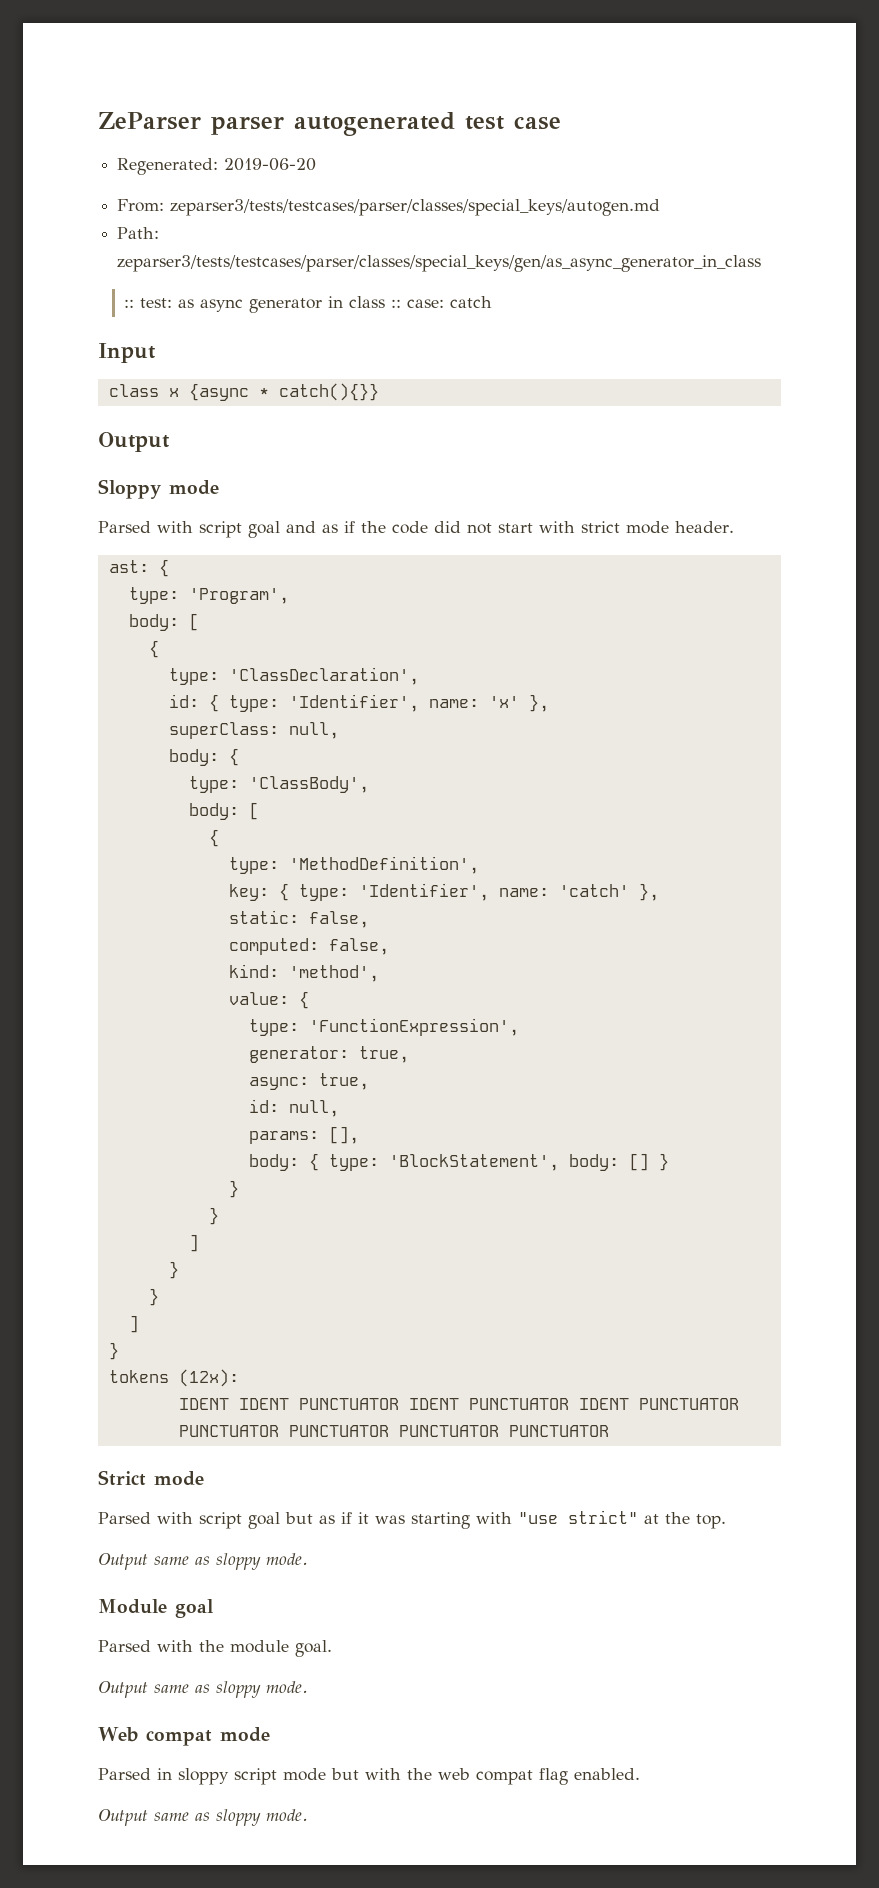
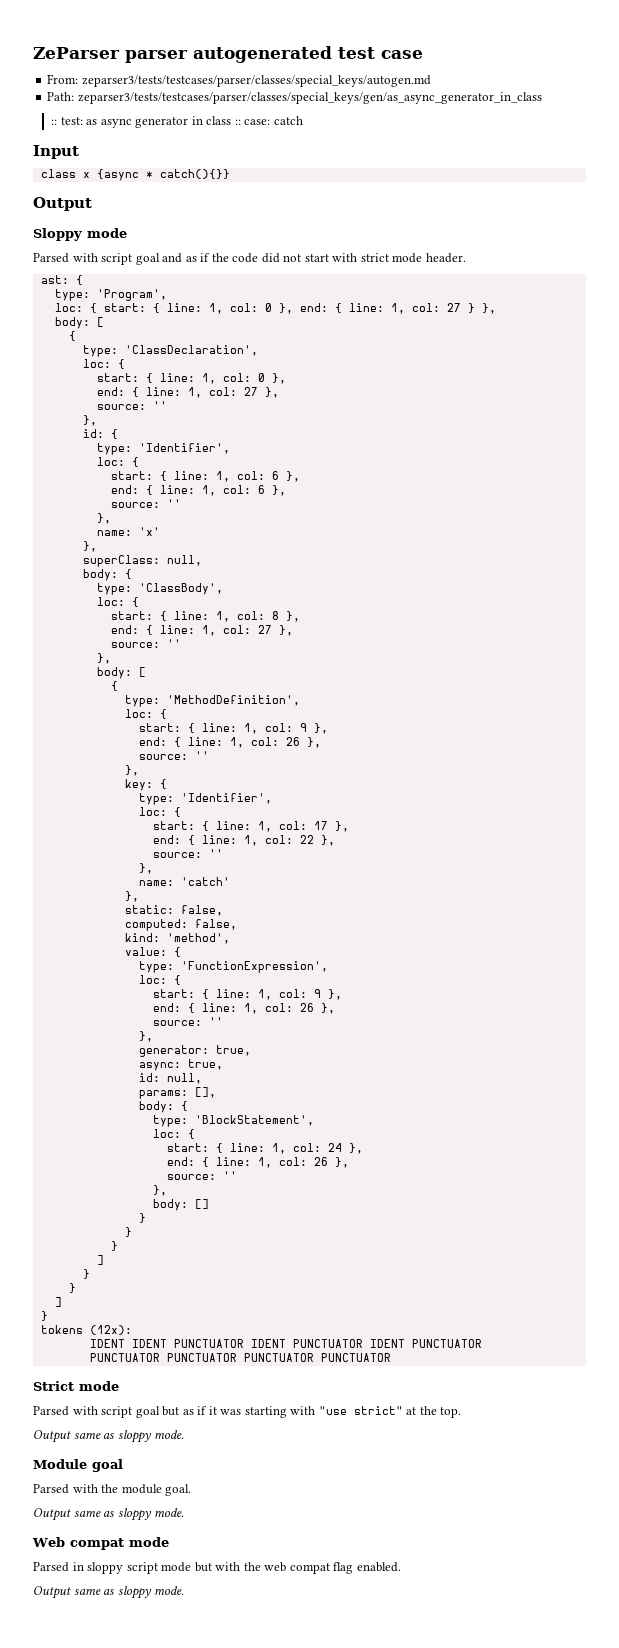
- Regenerated: 2019-06-20
+ loc: { start: { line: 1, col: 0 }, end: { line: 1, col: 27 } },
  type: 'ClassDeclaration',
+ loc: {
+ start: { line: 1, col: 0 },
+ end: { line: 1, col: 27 },
+ source: ''
+ },
- id: { type: 'Identifier', name: 'x' },
+ id: {
+ type: 'Identifier',
+ loc: {
+ start: { line: 1, col: 6 },
+ end: { line: 1, col: 6 },
+ source: ''
+ },
+ name: 'x'
+ },
  type: 'ClassBody',
+ loc: {
+ start: { line: 1, col: 8 },
+ end: { line: 1, col: 27 },
+ source: ''
+ },
  type: 'MethodDefinition',
+ loc: {
+ start: { line: 1, col: 9 },
+ end: { line: 1, col: 26 },
+ source: ''
+ },
- key: { type: 'Identifier', name: 'catch' },
+ key: {
+ type: 'Identifier',
+ loc: {
+ start: { line: 1, col: 17 },
+ end: { line: 1, col: 22 },
+ source: ''
+ },
+ name: 'catch'
+ },
  type: 'FunctionExpression',
+ loc: {
+ start: { line: 1, col: 9 },
+ end: { line: 1, col: 26 },
+ source: ''
+ },
  params: [],
- body: { type: 'BlockStatement', body: [] }
+ body: {
+ type: 'BlockStatement',
+ loc: {
+ start: { line: 1, col: 24 },
+ end: { line: 1, col: 26 },
+ source: ''
+ },
+ body: []
+ }

